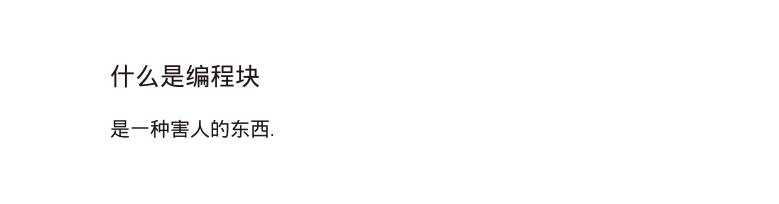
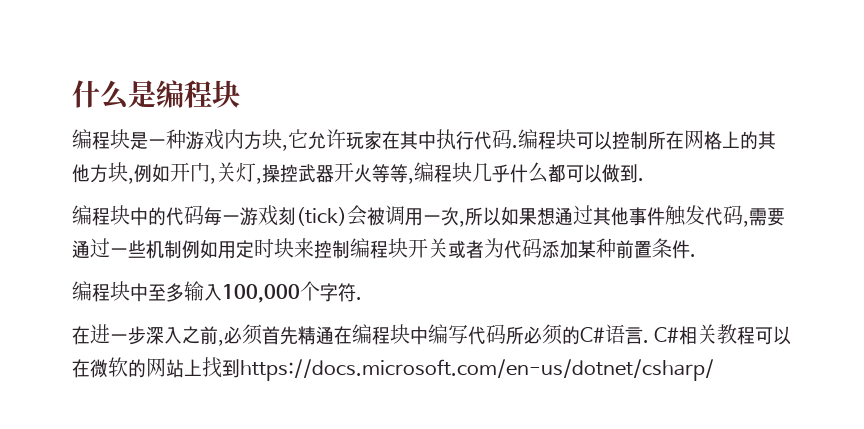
- 是一种害人的东西.
+ 编程块是一种游戏内方块,它允许玩家在其中执行代码.编程块可以控制所在网格上的其他方块,例如开门,关灯,操控武器开火等等,编程块几乎什么都可以做到.
+ 编程块中的代码每一游戏刻(tick)会被调用一次,所以如果想通过其他事件触发代码,需要通过一些机制例如用定时块来控制编程块开关或者为代码添加某种前置条件.
+ 编程块中至多输入100,000个字符.
+ 在进一步深入之前,必须首先精通在编程块中编写代码所必须的C#语言. C#相关教程可以在微软的网站上找到https://docs.microsoft.com/en-us/dotnet/csharp/

